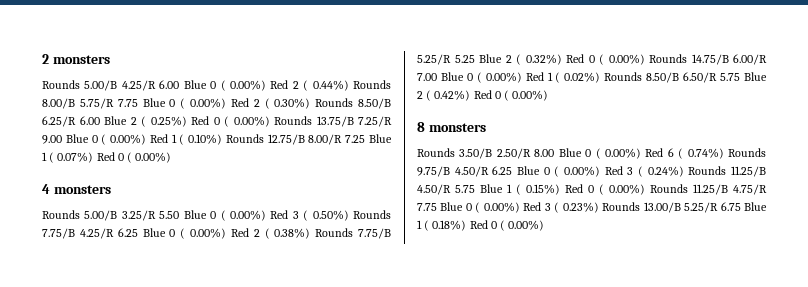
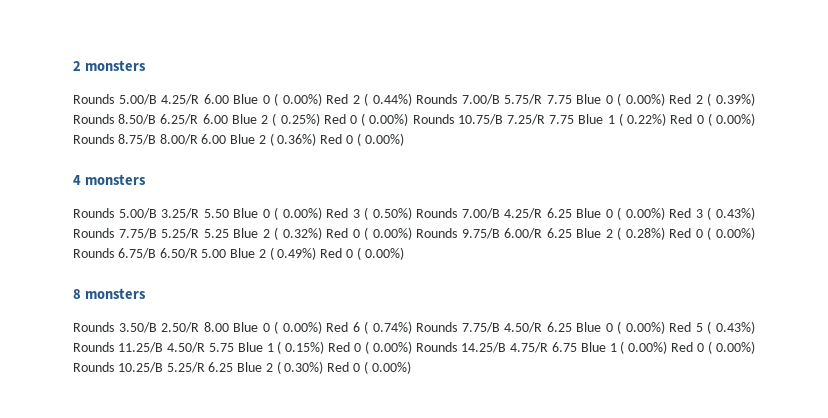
- Rounds 5.00/B 4.25/R 6.00 Blue 0 ( 0.00%) Red 2 ( 0.44%) Rounds 8.00/B 5.75/R 7.75 Blue 0 ( 0.00%) Red 2 ( 0.30%) Rounds 8.50/B 6.25/R 6.00 Blue 2 ( 0.25%) Red 0 ( 0.00%) Rounds 13.75/B 7.25/R 9.00 Blue 0 ( 0.00%) Red 1 ( 0.10%) Rounds 12.75/B 8.00/R 7.25 Blue 1 ( 0.07%) Red 0 ( 0.00%)
+ Rounds 5.00/B 4.25/R 6.00 Blue 0 ( 0.00%) Red 2 ( 0.44%) Rounds 7.00/B 5.75/R 7.75 Blue 0 ( 0.00%) Red 2 ( 0.39%) Rounds 8.50/B 6.25/R 6.00 Blue 2 ( 0.25%) Red 0 ( 0.00%) Rounds 10.75/B 7.25/R 7.75 Blue 1 ( 0.22%) Red 0 ( 0.00%) Rounds 8.75/B 8.00/R 6.00 Blue 2 ( 0.36%) Red 0 ( 0.00%)
- Rounds 5.00/B 3.25/R 5.50 Blue 0 ( 0.00%) Red 3 ( 0.50%) Rounds 7.75/B 4.25/R 6.25 Blue 0 ( 0.00%) Red 2 ( 0.38%) Rounds 7.75/B 5.25/R 5.25 Blue 2 ( 0.32%) Red 0 ( 0.00%) Rounds 14.75/B 6.00/R 7.00 Blue 0 ( 0.00%) Red 1 ( 0.02%) Rounds 8.50/B 6.50/R 5.75 Blue 2 ( 0.42%) Red 0 ( 0.00%)
+ Rounds 5.00/B 3.25/R 5.50 Blue 0 ( 0.00%) Red 3 ( 0.50%) Rounds 7.00/B 4.25/R 6.25 Blue 0 ( 0.00%) Red 3 ( 0.43%) Rounds 7.75/B 5.25/R 5.25 Blue 2 ( 0.32%) Red 0 ( 0.00%) Rounds 9.75/B 6.00/R 6.25 Blue 2 ( 0.28%) Red 0 ( 0.00%) Rounds 6.75/B 6.50/R 5.00 Blue 2 ( 0.49%) Red 0 ( 0.00%)
- Rounds 3.50/B 2.50/R 8.00 Blue 0 ( 0.00%) Red 6 ( 0.74%) Rounds 9.75/B 4.50/R 6.25 Blue 0 ( 0.00%) Red 3 ( 0.24%) Rounds 11.25/B 4.50/R 5.75 Blue 1 ( 0.15%) Red 0 ( 0.00%) Rounds 11.25/B 4.75/R 7.75 Blue 0 ( 0.00%) Red 3 ( 0.23%) Rounds 13.00/B 5.25/R 6.75 Blue 1 ( 0.18%) Red 0 ( 0.00%)
+ Rounds 3.50/B 2.50/R 8.00 Blue 0 ( 0.00%) Red 6 ( 0.74%) Rounds 7.75/B 4.50/R 6.25 Blue 0 ( 0.00%) Red 5 ( 0.43%) Rounds 11.25/B 4.50/R 5.75 Blue 1 ( 0.15%) Red 0 ( 0.00%) Rounds 14.25/B 4.75/R 6.75 Blue 1 ( 0.00%) Red 0 ( 0.00%) Rounds 10.25/B 5.25/R 6.25 Blue 2 ( 0.30%) Red 0 ( 0.00%)

